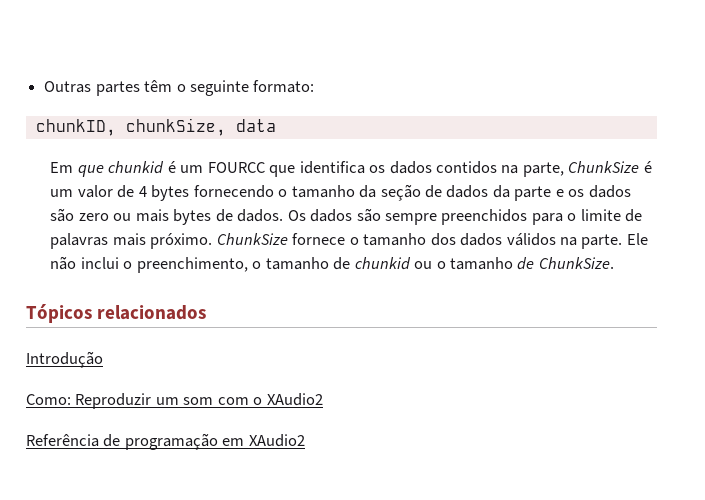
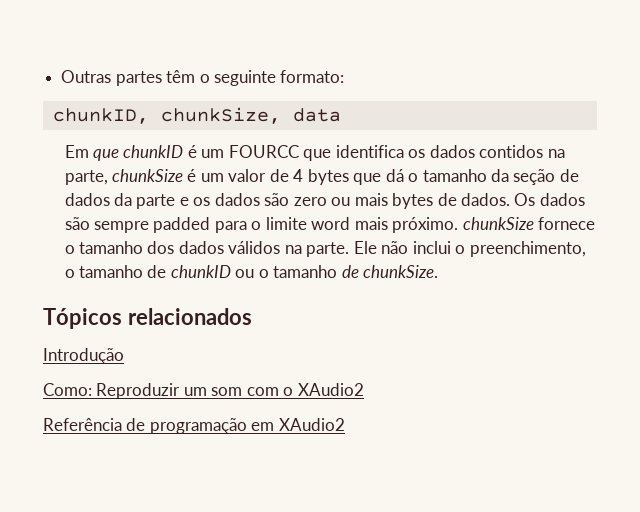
- Em que chunkid é um FOURCC que identifica os dados contidos na parte, ChunkSize é um valor de 4 bytes fornecendo o tamanho da seção de dados da parte e os dados são zero ou mais bytes de dados.
+ Em que chunkID é um FOURCC que identifica os dados contidos na parte, chunkSize é um valor de 4 bytes que dá o tamanho da seção de dados da parte e os dados são zero ou mais bytes de dados.
- Os dados são sempre preenchidos para o limite de palavras mais próximo. ChunkSize fornece o tamanho dos dados válidos na parte.
+ Os dados são sempre padded para o limite word mais próximo. chunkSize fornece o tamanho dos dados válidos na parte.
- Ele não inclui o preenchimento, o tamanho de chunkid ou o tamanho de ChunkSize.
+ Ele não inclui o preenchimento, o tamanho de chunkID ou o tamanho de chunkSize.

